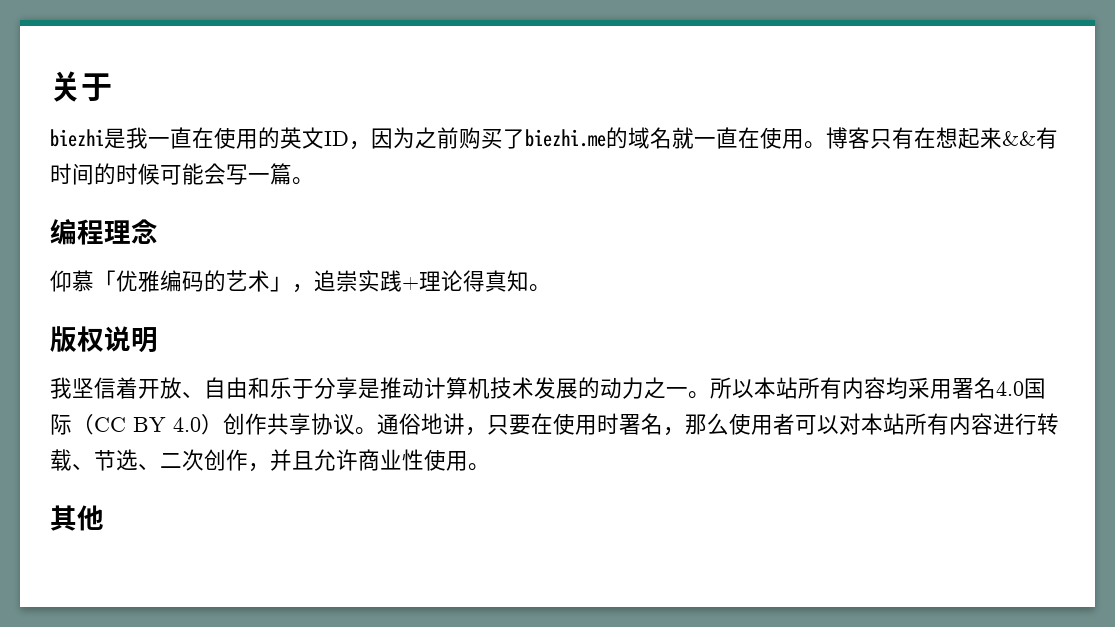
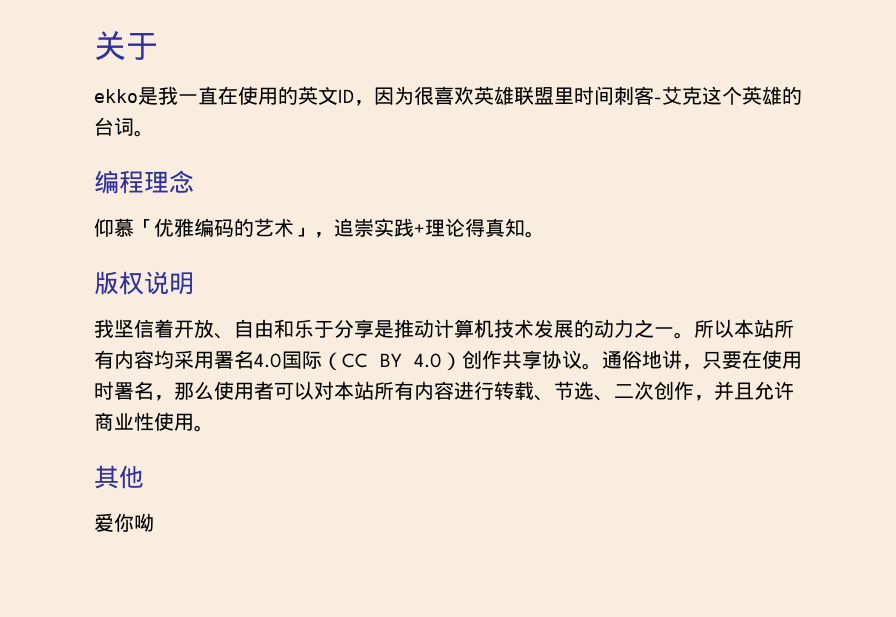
- biezhi是我一直在使用的英文ID，因为之前购买了biezhi.me的域名就一直在使用。博客只有在想起来&&有时间的时候可能会写一篇。
+ ekko是我一直在使用的英文ID，因为很喜欢英雄联盟里时间刺客-艾克这个英雄的台词。
+ 爱你呦

